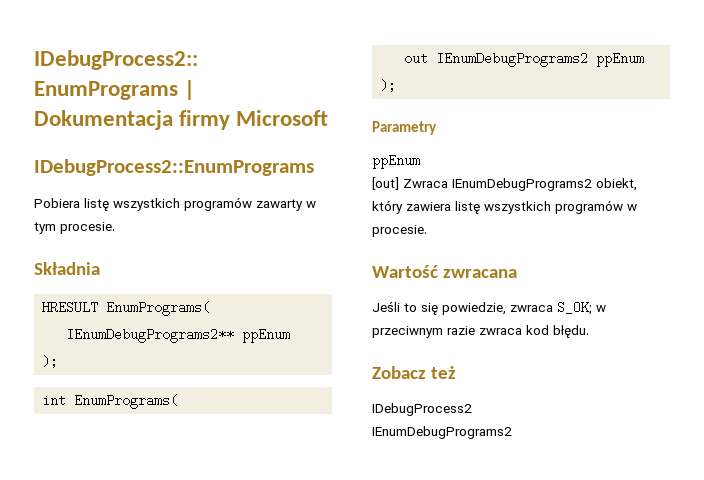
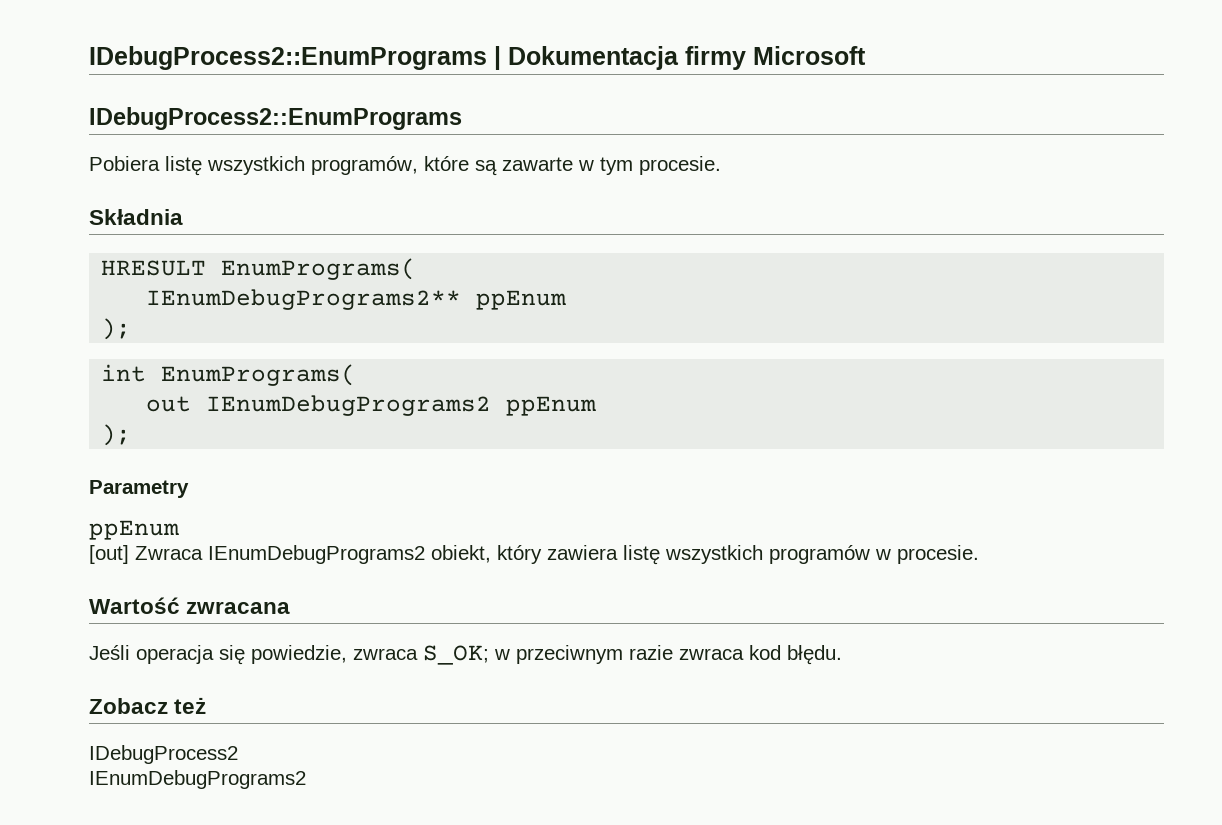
- Pobiera listę wszystkich programów zawarty w tym procesie.
+ Pobiera listę wszystkich programów, które są zawarte w tym procesie.
- Jeśli to się powiedzie, zwraca S_OK; w przeciwnym razie zwraca kod błędu.
+ Jeśli operacja się powiedzie, zwraca S_OK; w przeciwnym razie zwraca kod błędu.

